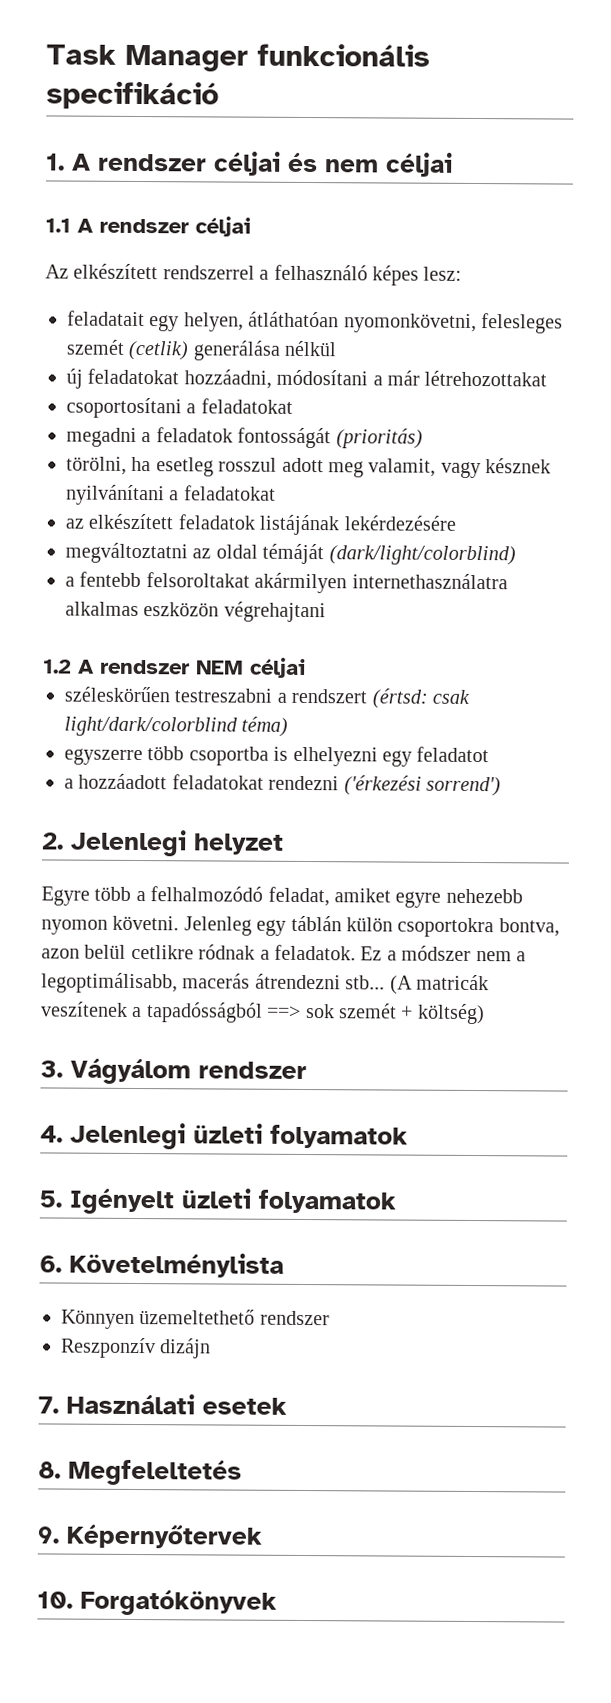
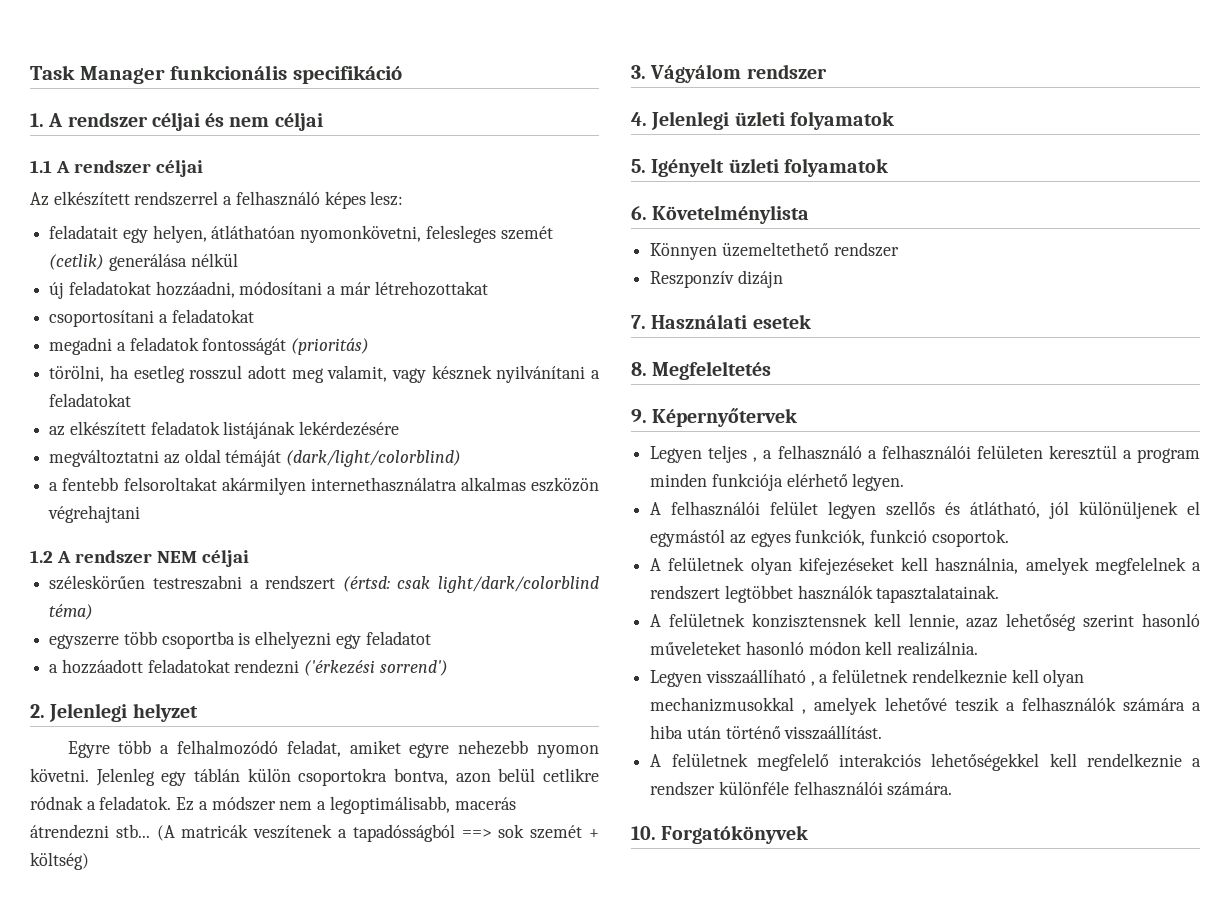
+ Legyen teljes , a felhasználó a felhasználói felületen keresztül a program minden funkciója elérhető legyen.
+ A felhasználói felület legyen szellős és átlátható, jól különüljenek el egymástól az egyes funkciók, funkció csoportok.
+ A felületnek olyan kifejezéseket kell használnia, amelyek megfelelnek a rendszert legtöbbet használók tapasztalatainak.
+ A felületnek konzisztensnek kell lennie, azaz lehetőség szerint hasonló műveleteket hasonló módon kell realizálnia.
+ Legyen visszaállíható , a felületnek rendelkeznie kell olyan mechanizmusokkal , amelyek lehetővé teszik a felhasználók számára a hiba után történő visszaállítást.
+ A felületnek megfelelő interakciós lehetőségekkel kell rendelkeznie a rendszer különféle felhasználói számára.

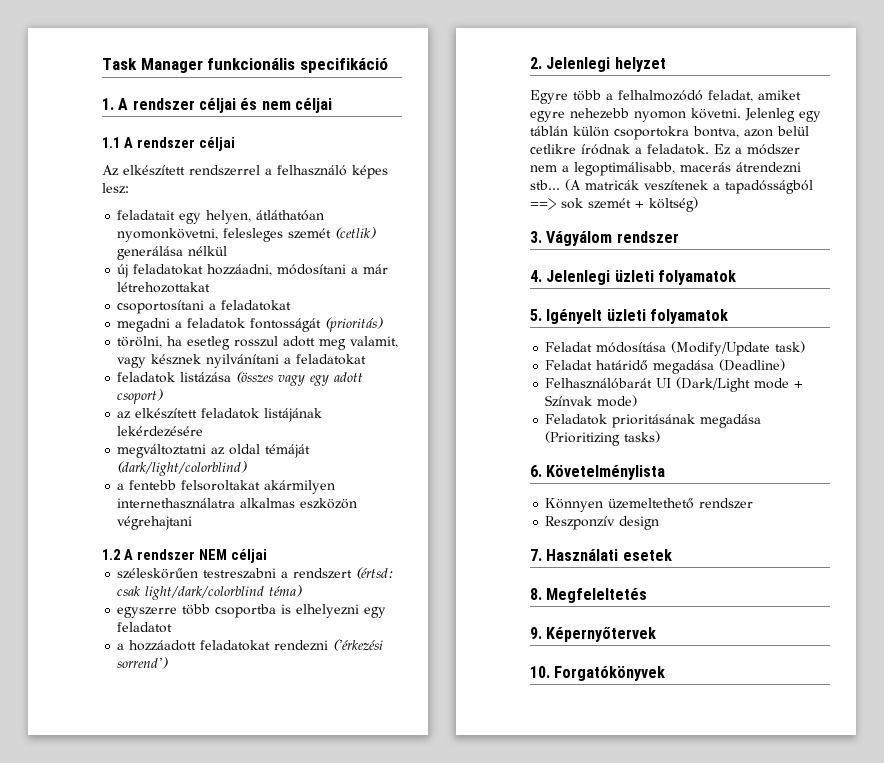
+ feladatok listázása (összes vagy egy adott csoport)
- Jelenleg egy táblán külön csoportokra bontva, azon belül cetlikre ródnak a feladatok.
+ Jelenleg egy táblán külön csoportokra bontva, azon belül cetlikre íródnak a feladatok.
+ Feladat módosítása (Modify/Update task)
+ Feladat határidő megadása (Deadline)
+ Felhasználóbarát UI (Dark/Light mode + Színvak mode)
+ Feladatok prioritásának megadása (Prioritizing tasks)
- Reszponzív dizájn
+ Reszponzív design
- Legyen teljes , a felhasználó a felhasználói felületen keresztül a program minden funkciója elérhető legyen.
- A felhasználói felület legyen szellős és átlátható, jól különüljenek el egymástól az egyes funkciók, funkció csoportok.
- A felületnek olyan kifejezéseket kell használnia, amelyek megfelelnek a rendszert legtöbbet használók tapasztalatainak.
- A felületnek konzisztensnek kell lennie, azaz lehetőség szerint hasonló műveleteket hasonló módon kell realizálnia.
- Legyen visszaállíható , a felületnek rendelkeznie kell olyan mechanizmusokkal , amelyek lehetővé teszik a felhasználók számára a hiba után történő visszaállítást.
- A felületnek megfelelő interakciós lehetőségekkel kell rendelkeznie a rendszer különféle felhasználói számára.

